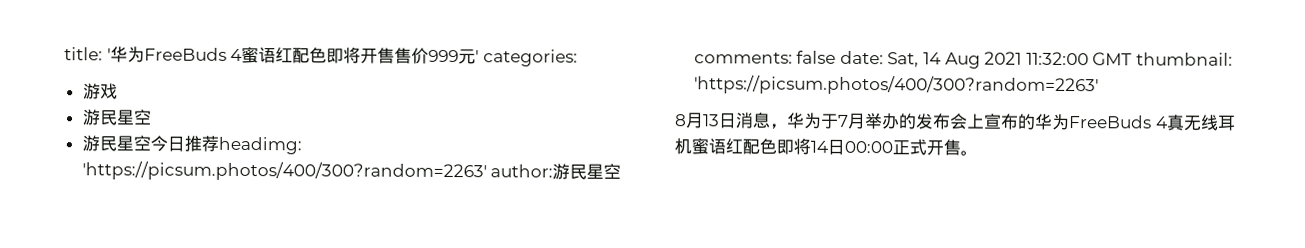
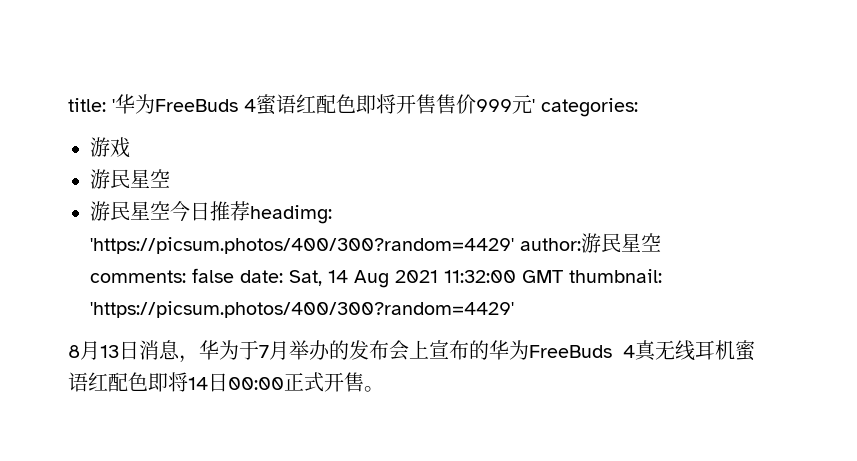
- 游民星空今日推荐headimg: 'https://picsum.photos/400/300?random=2263' author:游民星空comments: false date: Sat, 14 Aug 2021 11:32:00 GMT thumbnail: 'https://picsum.photos/400/300?random=2263'
+ 游民星空今日推荐headimg: 'https://picsum.photos/400/300?random=4429' author:游民星空comments: false date: Sat, 14 Aug 2021 11:32:00 GMT thumbnail: 'https://picsum.photos/400/300?random=4429'

